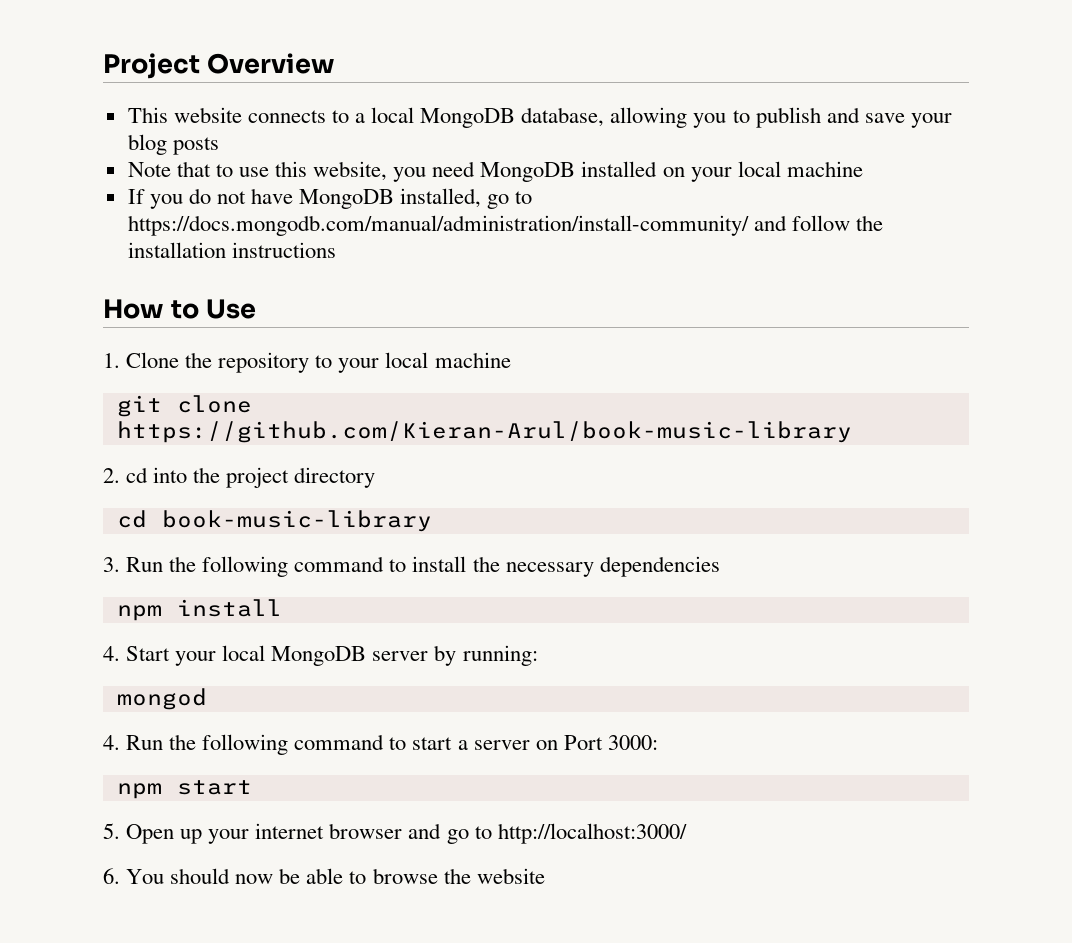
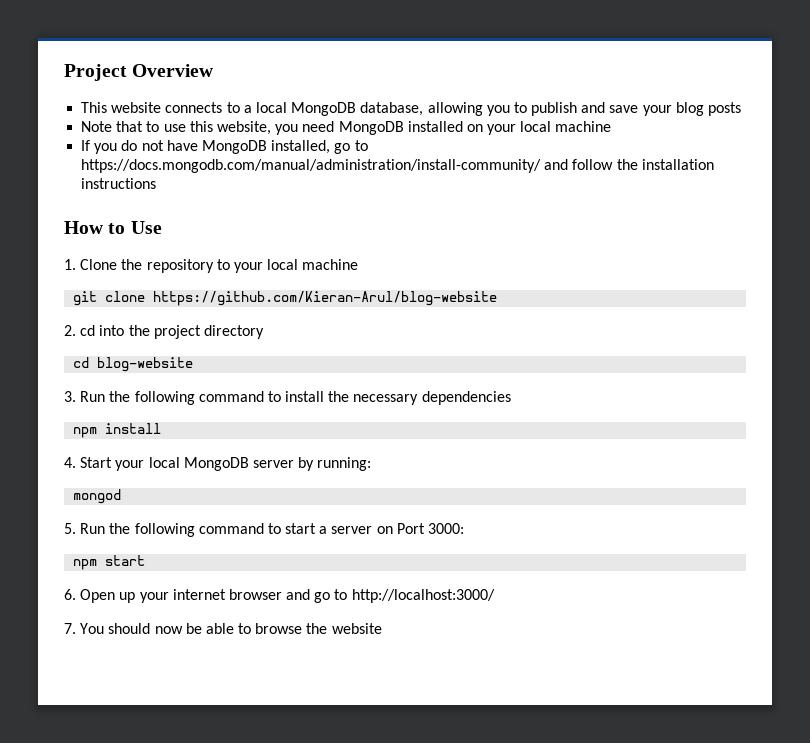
- git clone https://github.com/Kieran-Arul/book-music-library
+ git clone https://github.com/Kieran-Arul/blog-website
- cd book-music-library
+ cd blog-website
- 4. Run the following command to start a server on Port 3000:
+ 5. Run the following command to start a server on Port 3000:
- 5. Open up your internet browser and go to http://localhost:3000/
+ 6. Open up your internet browser and go to http://localhost:3000/
- 6. You should now be able to browse the website
+ 7. You should now be able to browse the website

